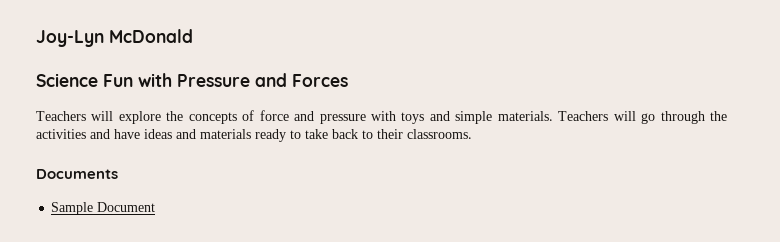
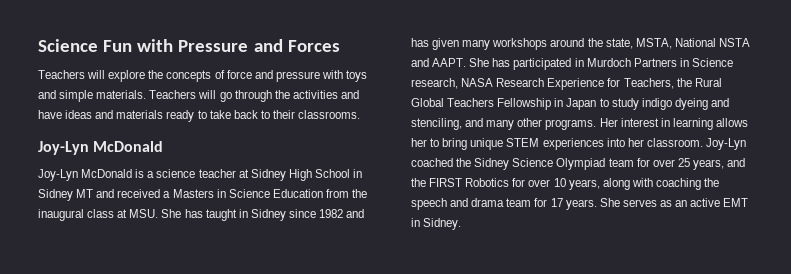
- Joy-Lyn McDonald
  Teachers will go through the activities and have ideas and materials ready to take back to their classrooms.
- Documents
- Sample Document
+ Joy-Lyn McDonald
+ Joy-Lyn McDonald is a science teacher at Sidney High School in Sidney MT and received a Masters in Science Education from the inaugural class at MSU. She has taught in Sidney since 1982 and has given many workshops around the state, MSTA, National NSTA and AAPT. She has participated in Murdoch Partners in Science research, NASA Research Experience for Teachers, the Rural Global Teachers Fellowship in Japan to study indigo dyeing and stenciling, and many other programs. Her interest in learning allows her to bring unique STEM experiences into her classroom. Joy-Lyn coached the Sidney Science Olympiad team for over 25 years, and the FIRST Robotics for over 10 years, along with coaching the speech and drama team for 17 years. She serves as an active EMT in Sidney.

